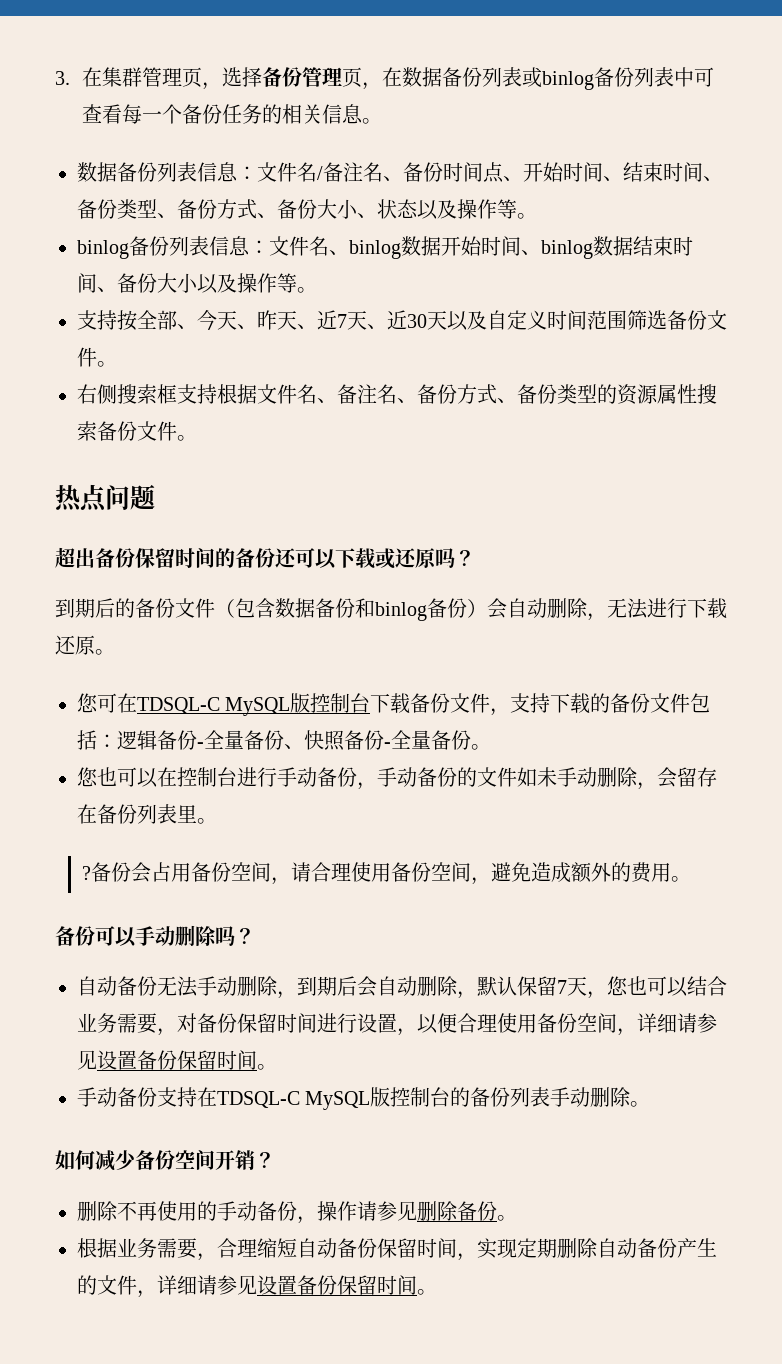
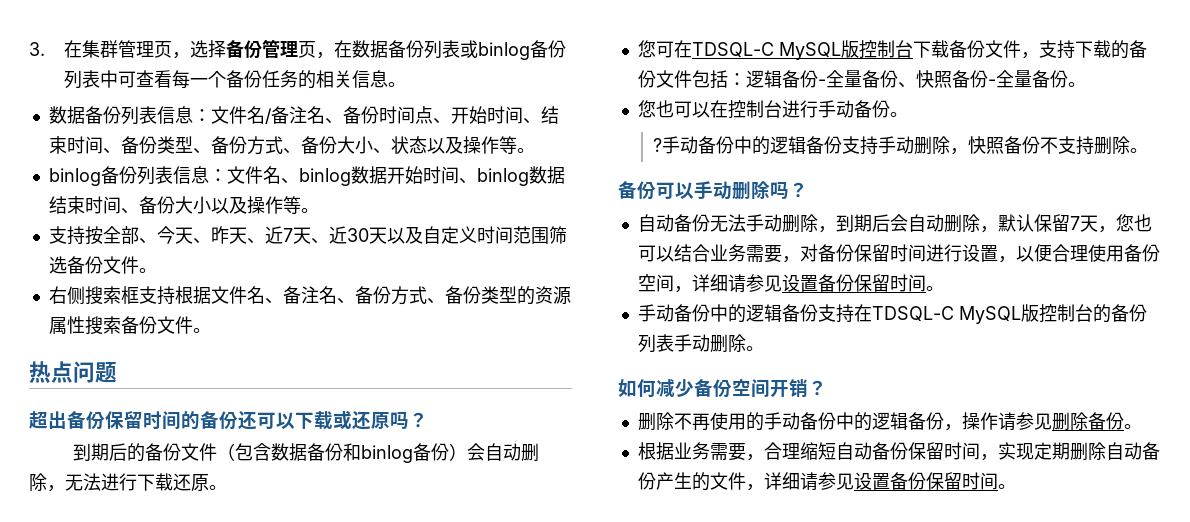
- 您也可以在控制台进行手动备份，手动备份的文件如未手动删除，会留存在备份列表里。
- ?备份会占用备份空间，请合理使用备份空间，避免造成额外的费用。
+ 您也可以在控制台进行手动备份。
+ ?手动备份中的逻辑备份支持手动删除，快照备份不支持删除。
- 手动备份支持在TDSQL-C MySQL版控制台的备份列表手动删除。
+ 手动备份中的逻辑备份支持在TDSQL-C MySQL版控制台的备份列表手动删除。
- 删除不再使用的手动备份，操作请参见删除备份。
+ 删除不再使用的手动备份中的逻辑备份，操作请参见删除备份。

